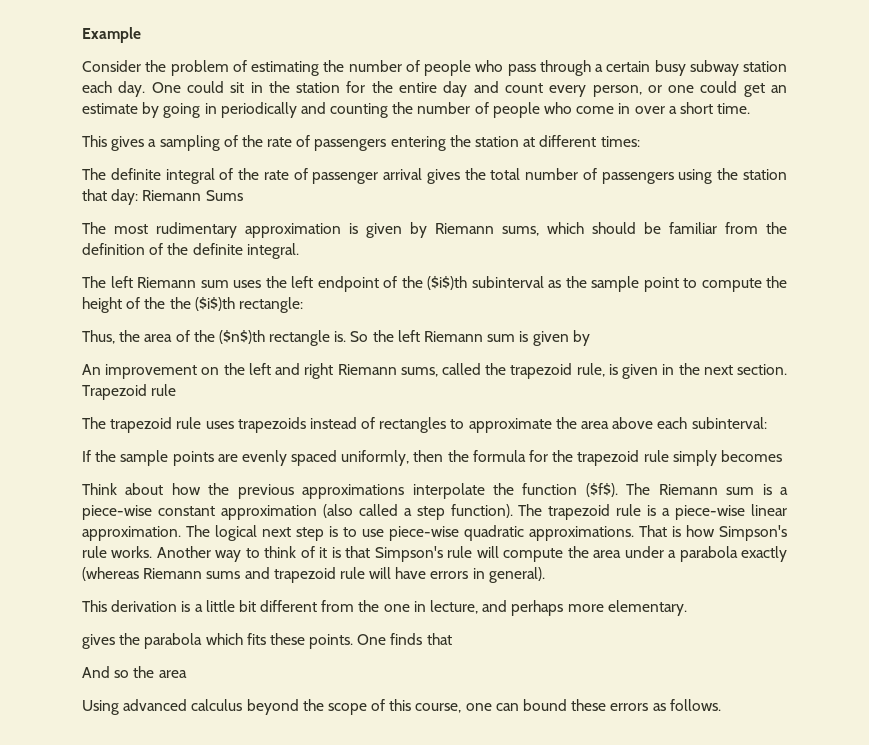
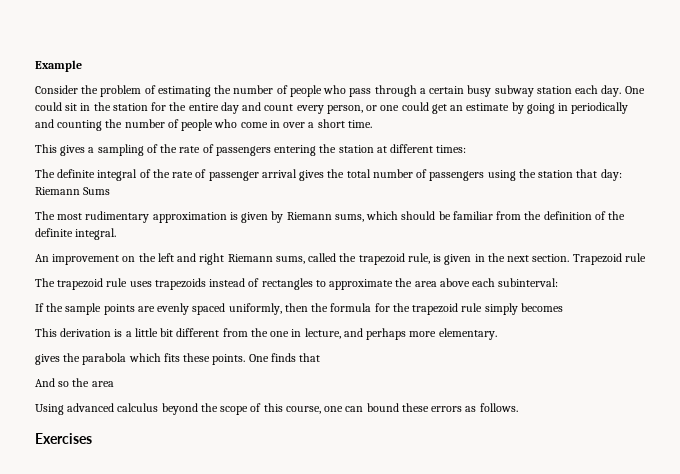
- The left Riemann sum uses the left endpoint of the ($i$)th subinterval as the sample point to compute the height of the the ($i$)th rectangle:
- Thus, the area of the ($n$)th rectangle is. So the left Riemann sum is given by
- Think about how the previous approximations interpolate the function ($f$). The Riemann sum is a piece-wise constant approximation (also called a step function). The trapezoid rule is a piece-wise linear approximation. The logical next step is to use piece-wise quadratic approximations. That is how Simpson's rule works. Another way to think of it is that Simpson's rule will compute the area under a parabola exactly (whereas Riemann sums and trapezoid rule will have errors in general).
+ Exercises

